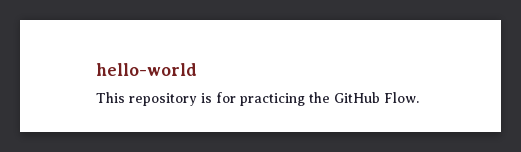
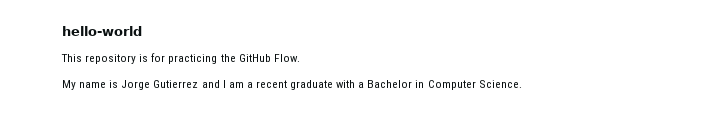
+ My name is Jorge Gutierrez and I am a recent graduate with a Bachelor in Computer Science.

